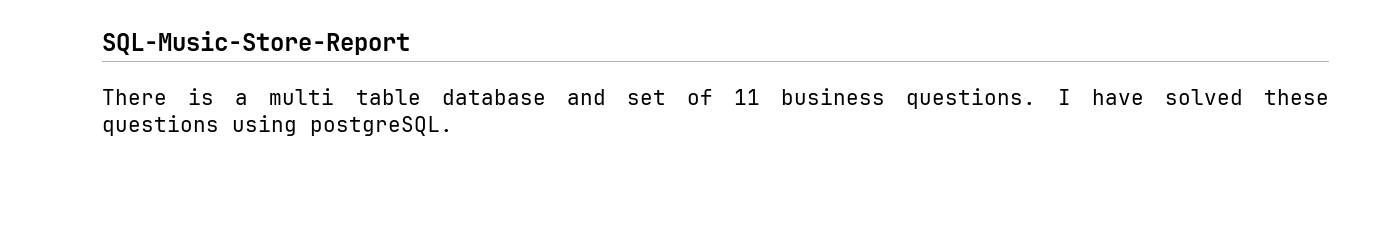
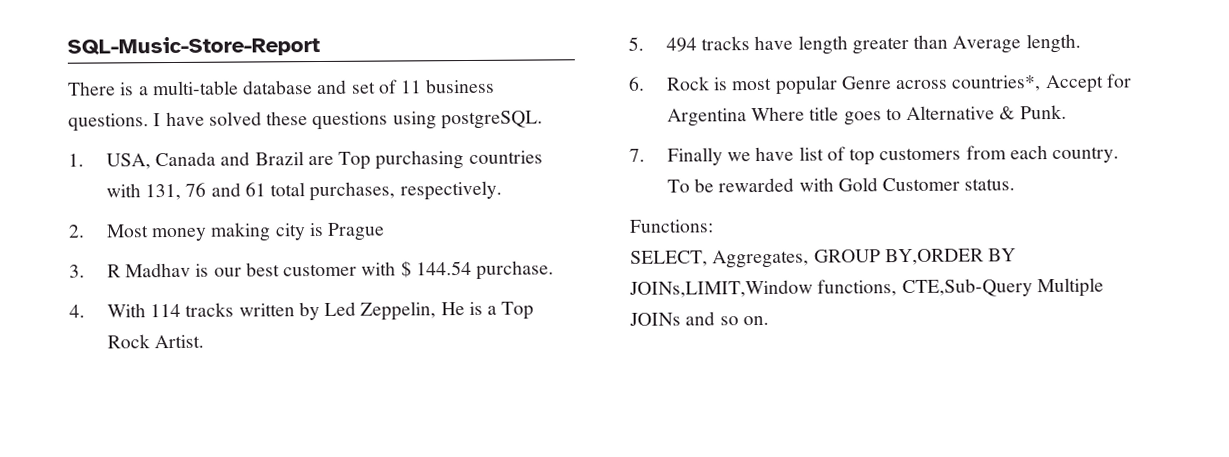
- There is a multi table database and set of 11 business questions.
+ There is a multi-table database and set of 11 business questions.
+ 1. USA, Canada and Brazil are Top purchasing countries with 131, 76 and 61 total purchases, respectively.
+ 2. Most money making city is Prague
+ 3. R Madhav is our best customer with $ 144.54 purchase.
+ 4. With 114 tracks written by Led Zeppelin, He is a Top Rock Artist.
+ 5. 494 tracks have length greater than Average length.
+ 6. Rock is most popular Genre across countries*, Accept for Argentina Where title goes to Alternative & Punk.
+ 7. Finally we have list of top customers from each country. To be rewarded with Gold Customer status.
+ Functions:
+ SELECT, Aggregates, GROUP BY,ORDER BY JOINs,LIMIT,Window functions, CTE,Sub-Query Multiple JOINs and so on.

